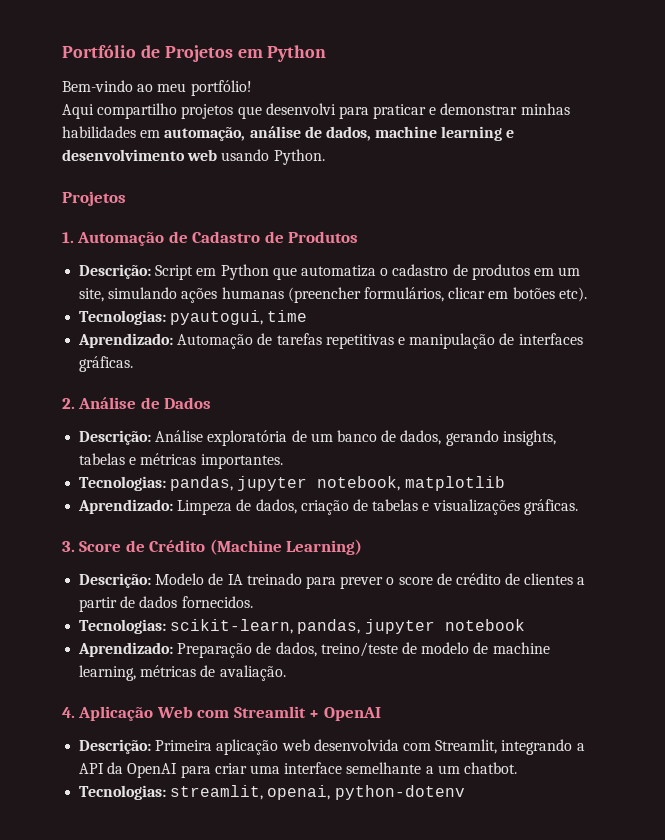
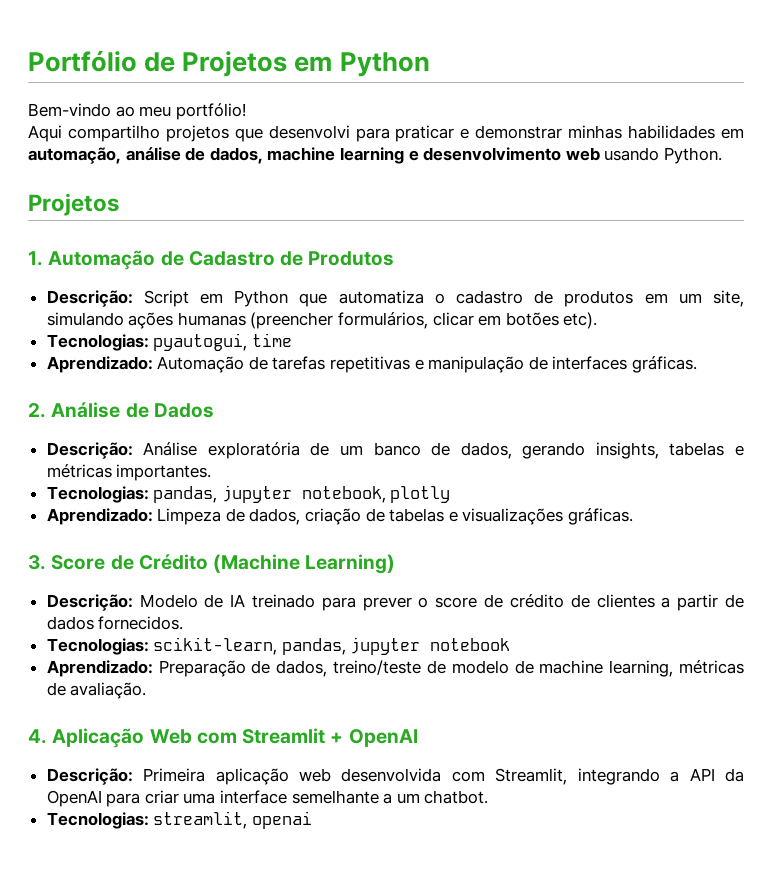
- Tecnologias: pandas, jupyter notebook, matplotlib
+ Tecnologias: pandas, jupyter notebook, plotly
- Tecnologias: streamlit, openai, python-dotenv
+ Tecnologias: streamlit, openai

